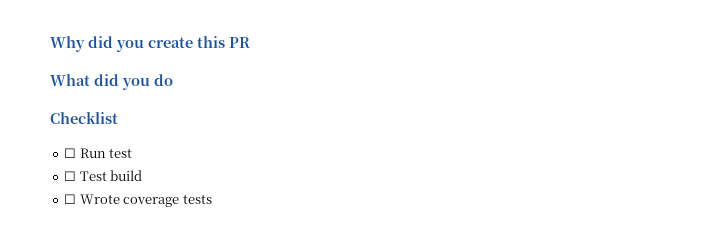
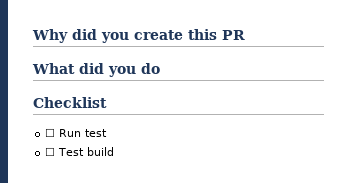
- ☐ Wrote coverage tests

